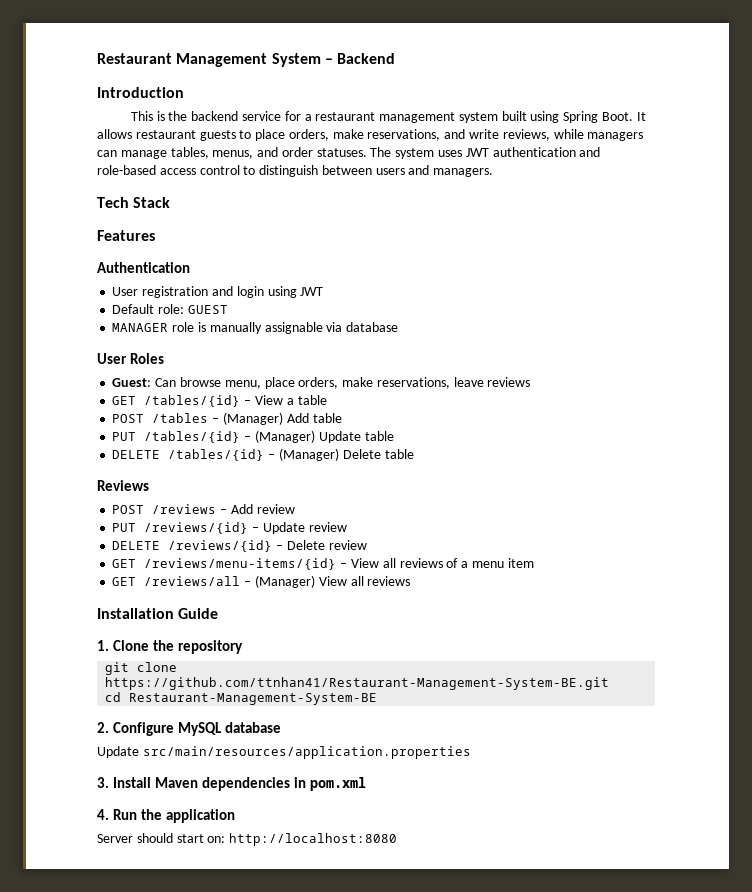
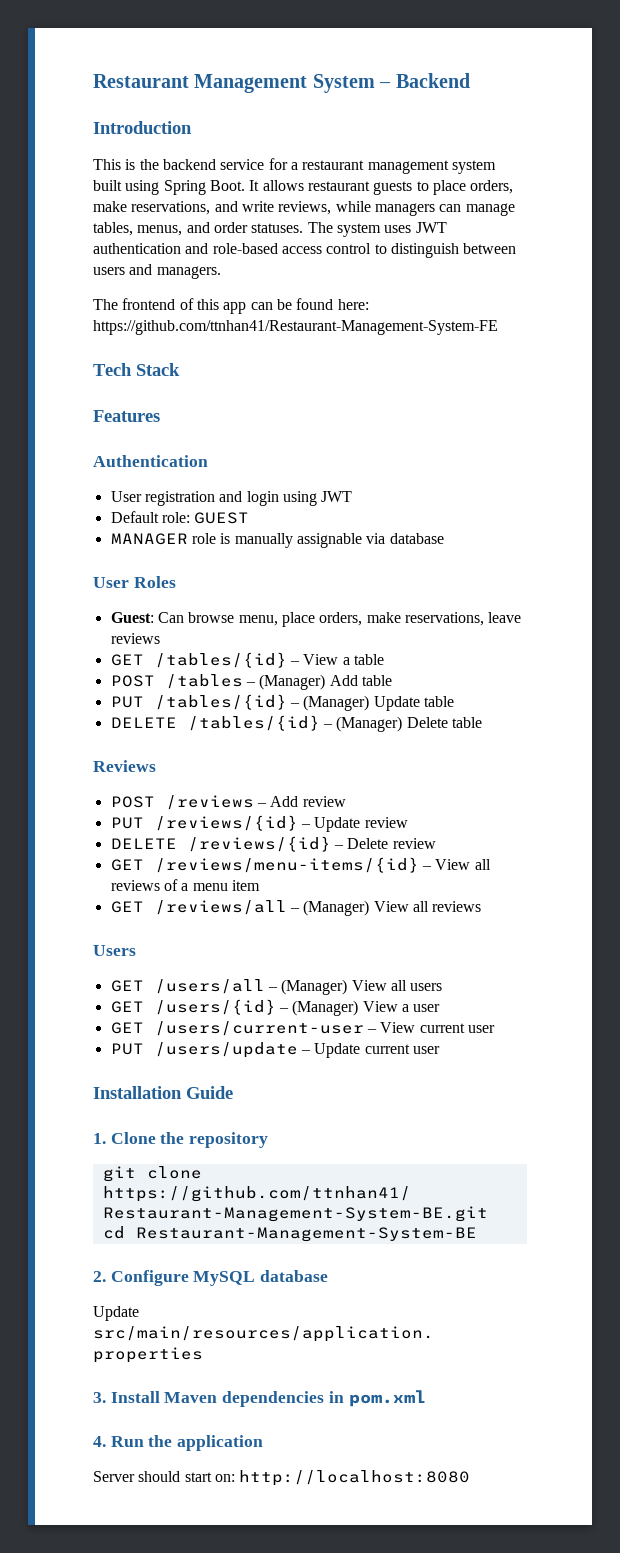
+ The frontend of this app can be found here: https://github.com/ttnhan41/Restaurant-Management-System-FE
+ Users
+ GET /users/all – (Manager) View all users
+ GET /users/{id} – (Manager) View a user
+ GET /users/current-user – View current user
+ PUT /users/update – Update current user

